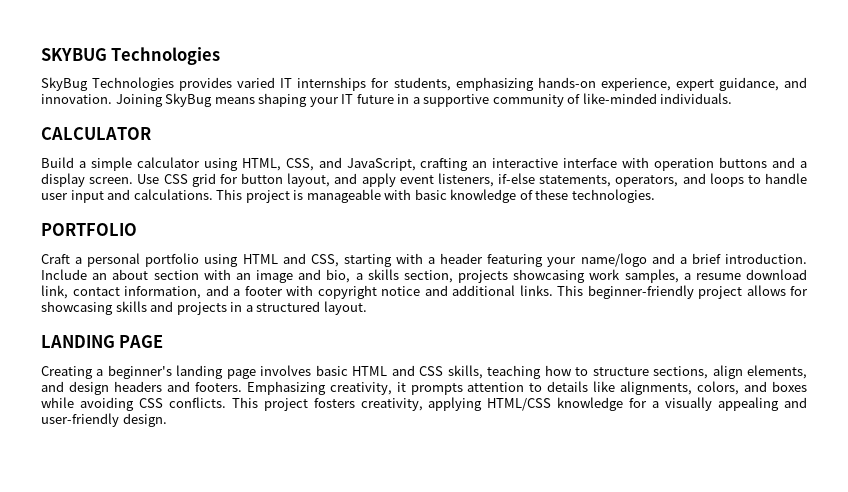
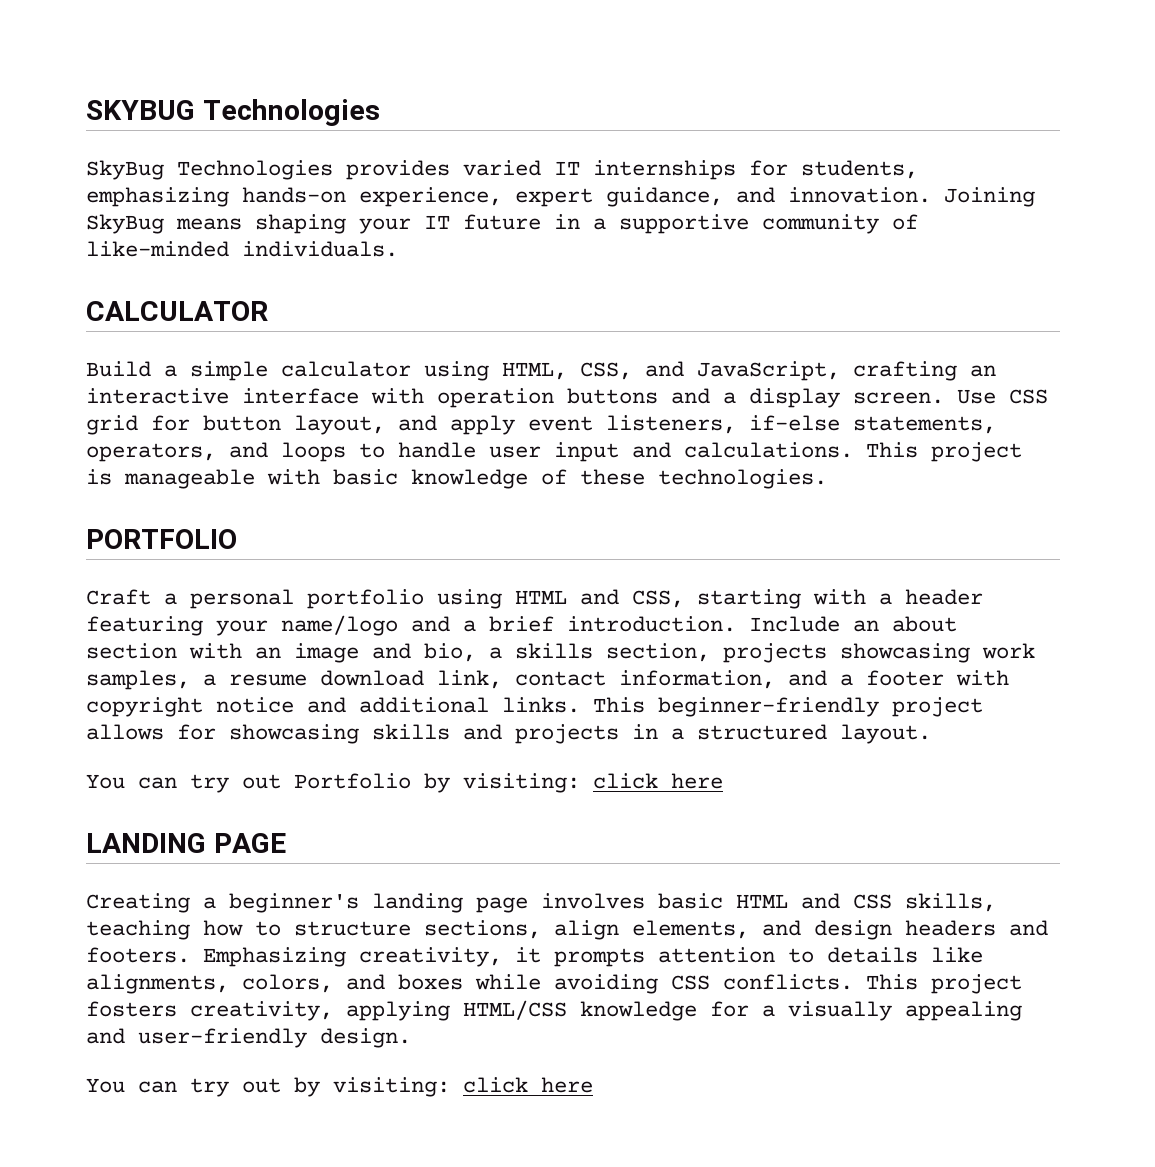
+ You can try out Portfolio by visiting: click here
+ You can try out by visiting: click here

